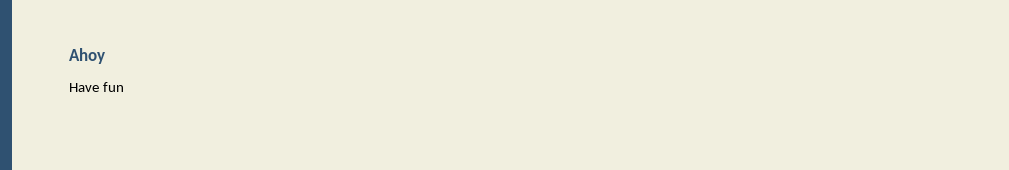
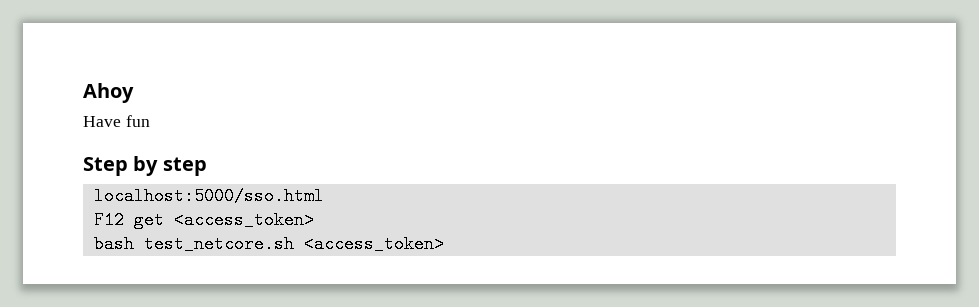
+ Step by step
+ localhost:5000/sso.html
+ F12 get <access_token>
+ bash test_netcore.sh <access_token>

